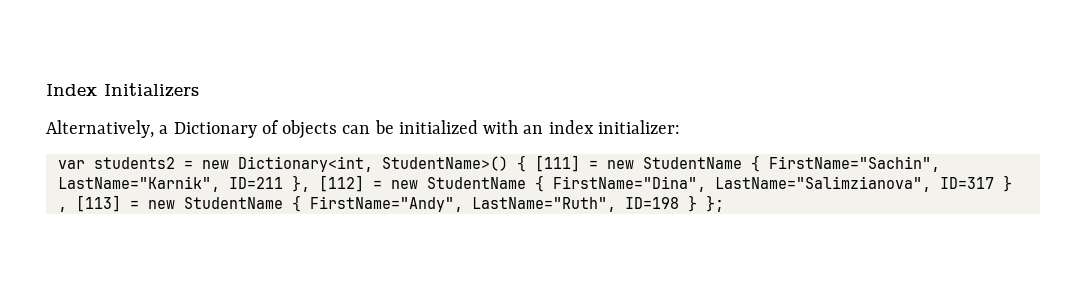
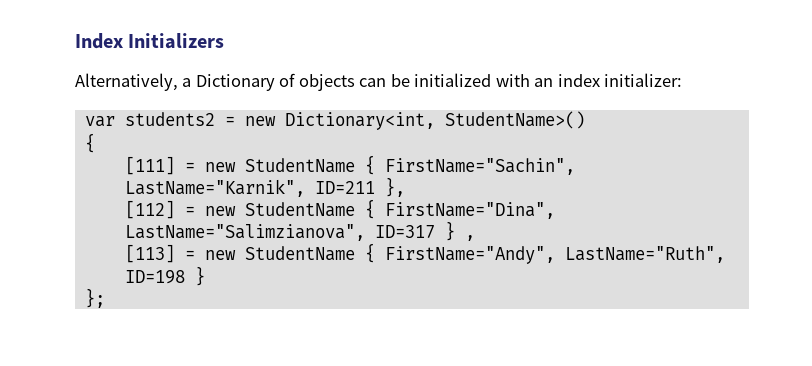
- var students2 = new Dictionary<int, StudentName>() { [111] = new StudentName { FirstName="Sachin", LastName="Karnik", ID=211 }, [112] = new StudentName { FirstName="Dina", LastName="Salimzianova", ID=317 } , [113] = new StudentName { FirstName="Andy", LastName="Ruth", ID=198 } };
+ var students2 = new Dictionary<int, StudentName>()
+ {
+ [111] = new StudentName { FirstName="Sachin", LastName="Karnik", ID=211 },
+ [112] = new StudentName { FirstName="Dina", LastName="Salimzianova", ID=317 } ,
+ [113] = new StudentName { FirstName="Andy", LastName="Ruth", ID=198 }
+ };

